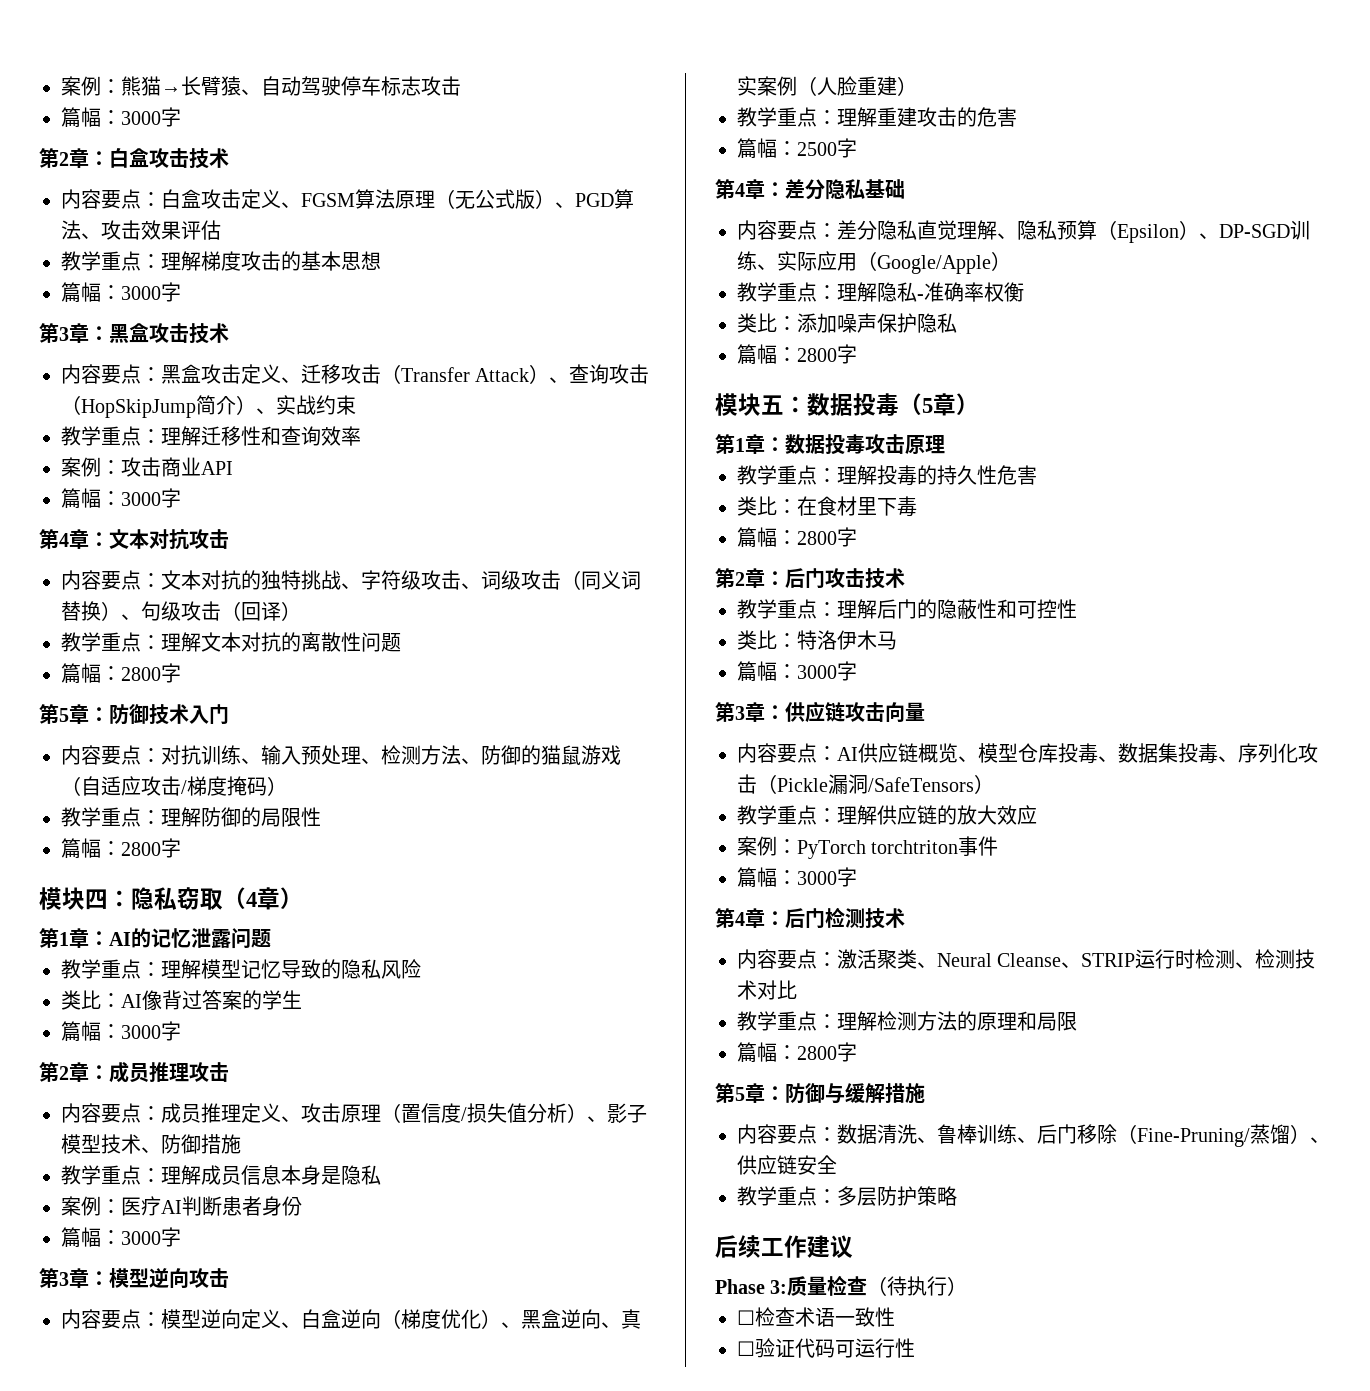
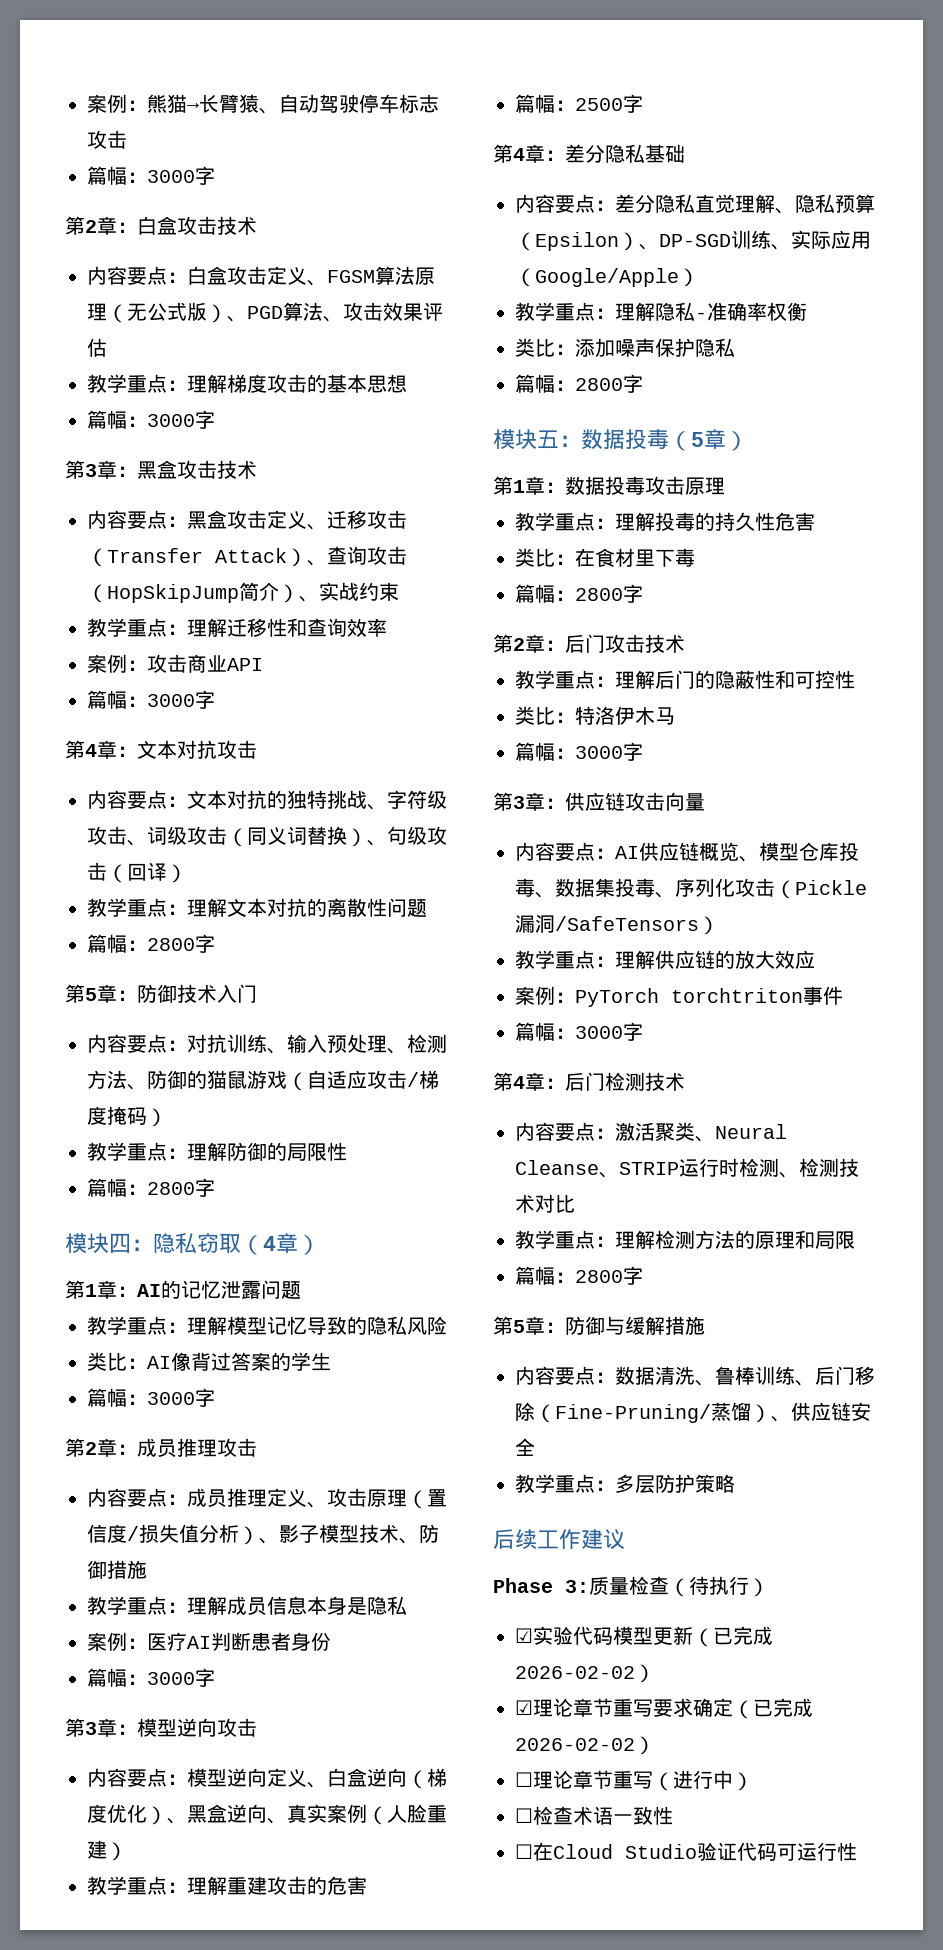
+ ☑实验代码模型更新（已完成2026-02-02）
+ ☑理论章节重写要求确定（已完成2026-02-02）
+ ☐理论章节重写（进行中）
- ☐验证代码可运行性
+ ☐在Cloud Studio验证代码可运行性

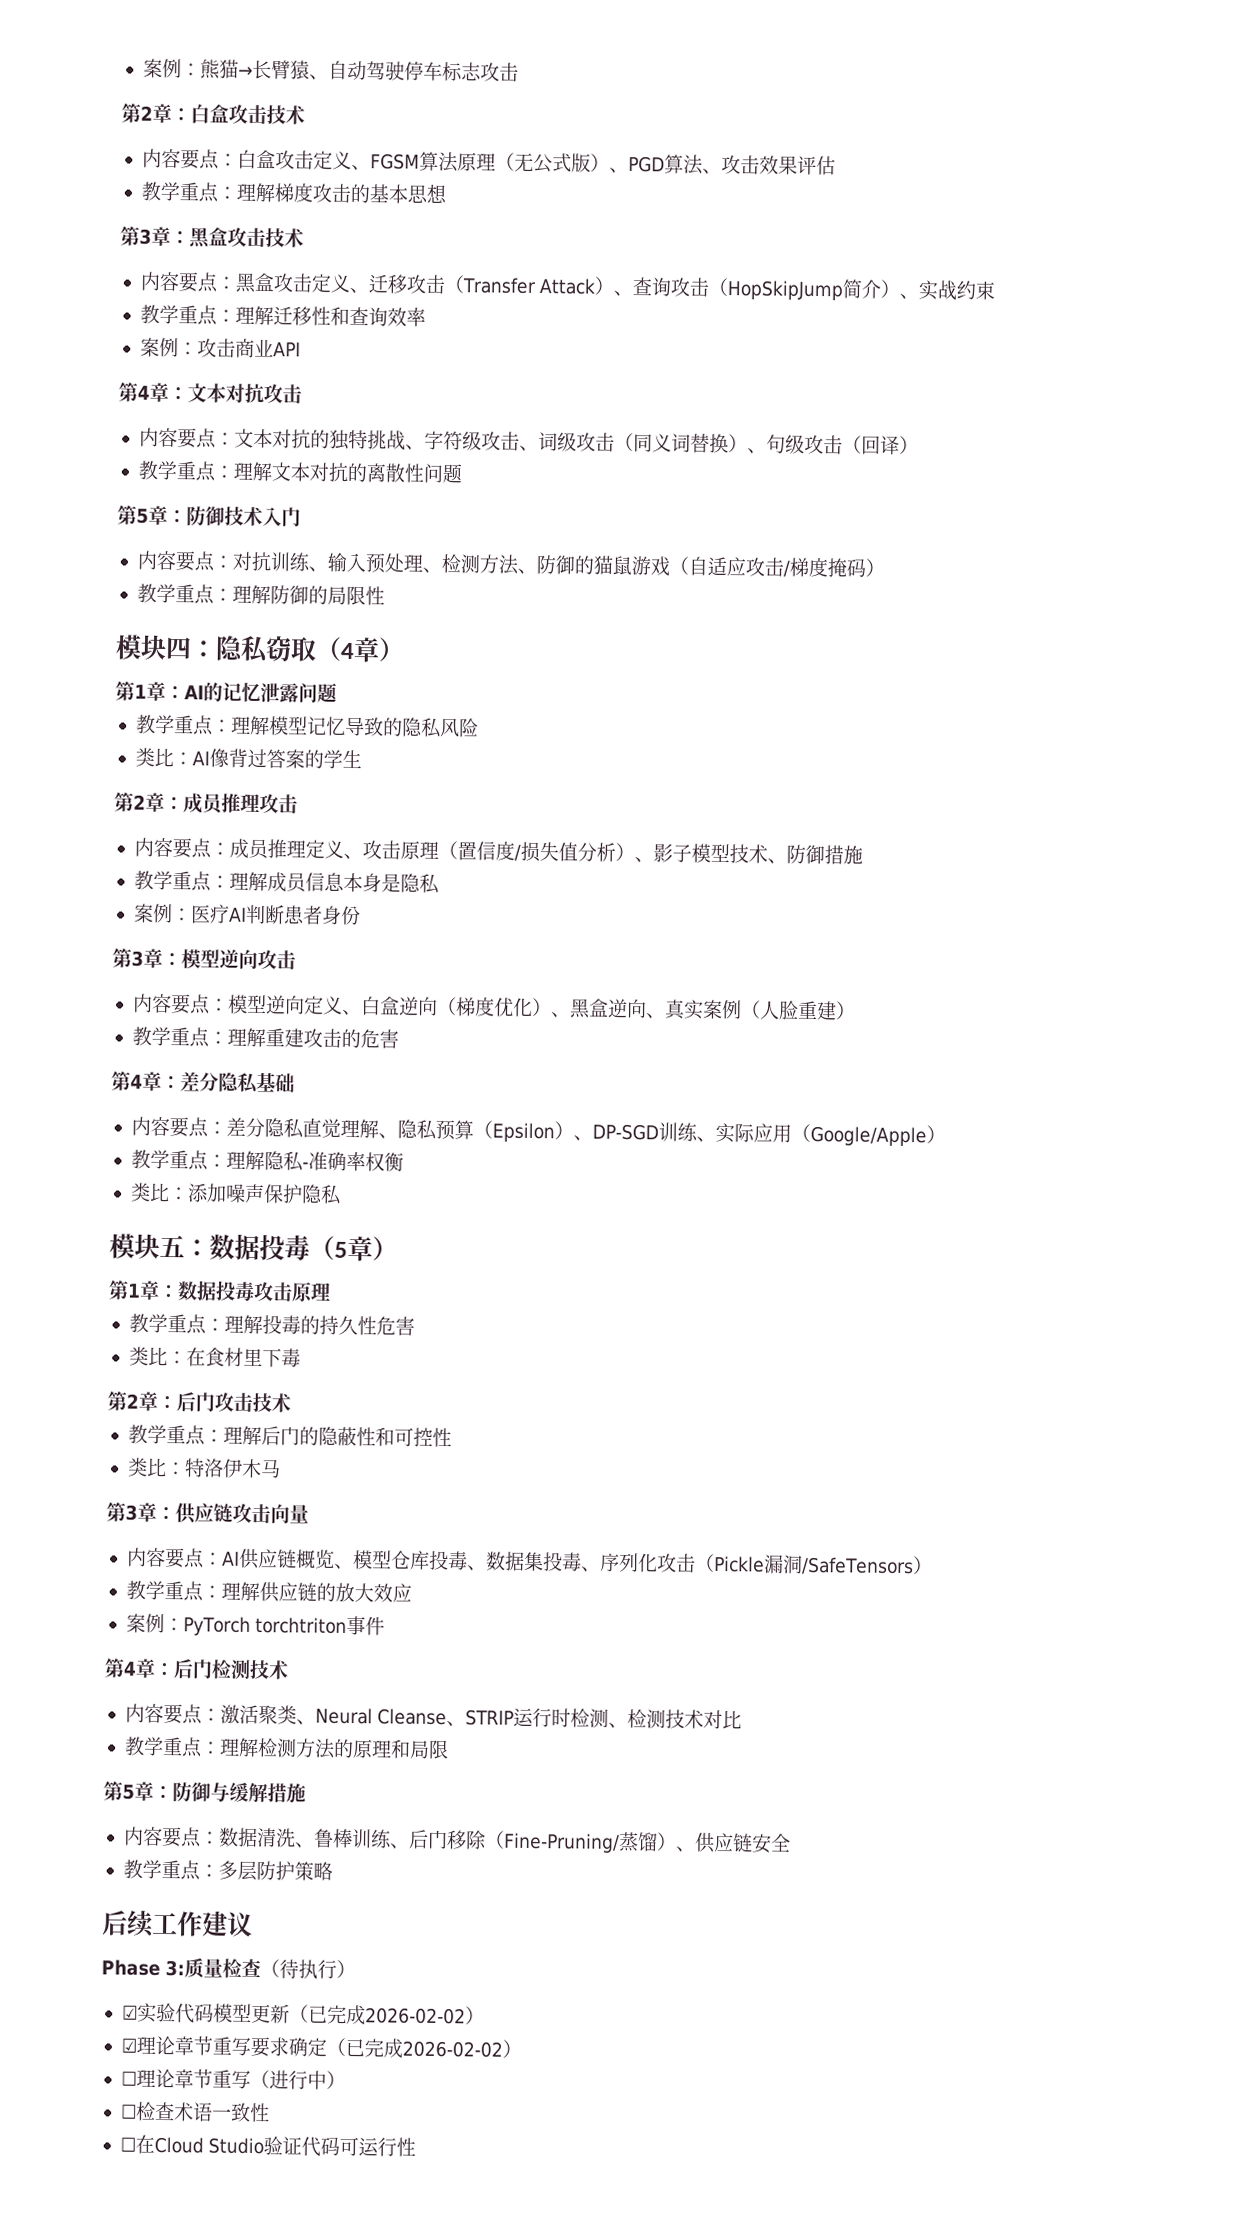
  案例：熊猫→长臂猿、自动驾驶停车标志攻击
- 篇幅：3000字
  教学重点：理解梯度攻击的基本思想
- 篇幅：3000字
  案例：攻击商业API
- 篇幅：3000字
  教学重点：理解文本对抗的离散性问题
- 篇幅：2800字
  教学重点：理解防御的局限性
- 篇幅：2800字
  类比：AI像背过答案的学生
- 篇幅：3000字
  案例：医疗AI判断患者身份
- 篇幅：3000字
- 篇幅：2500字
  类比：添加噪声保护隐私
- 篇幅：2800字
  类比：在食材里下毒
- 篇幅：2800字
  类比：特洛伊木马
- 篇幅：3000字
  案例：PyTorch torchtriton事件
- 篇幅：3000字
  教学重点：理解检测方法的原理和局限
- 篇幅：2800字

